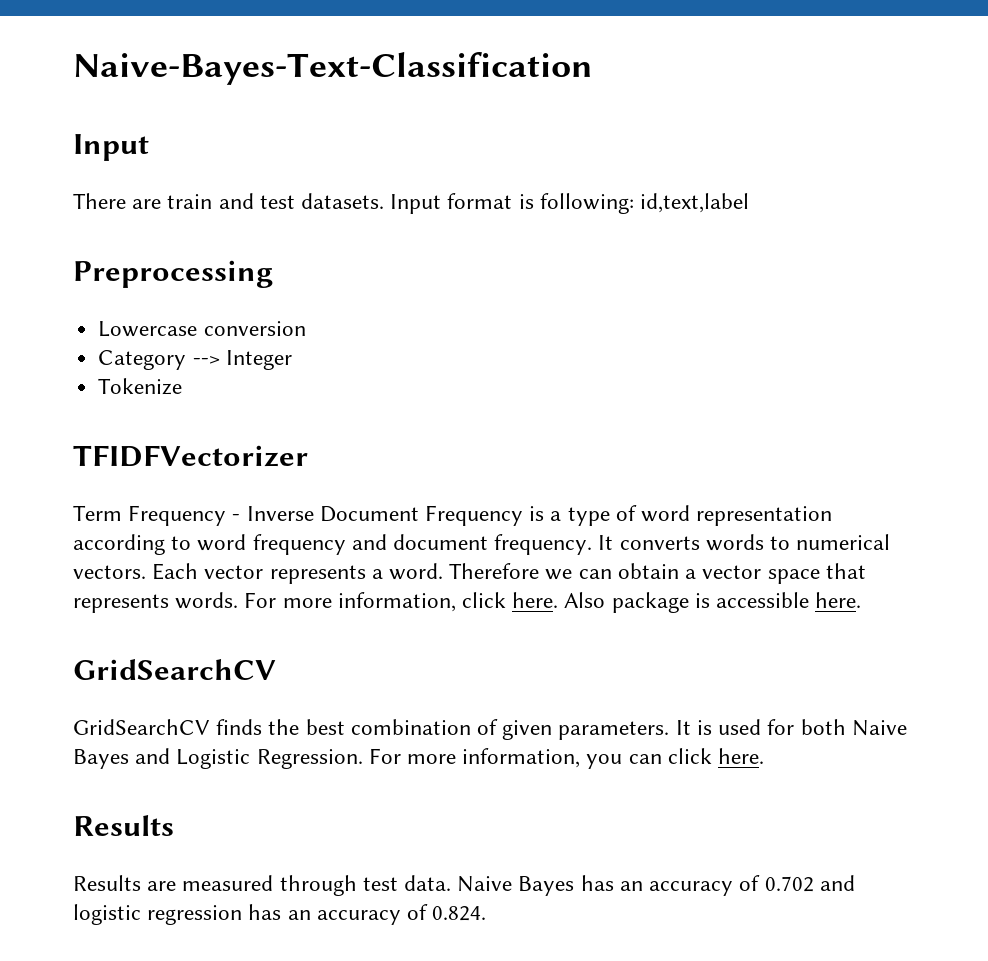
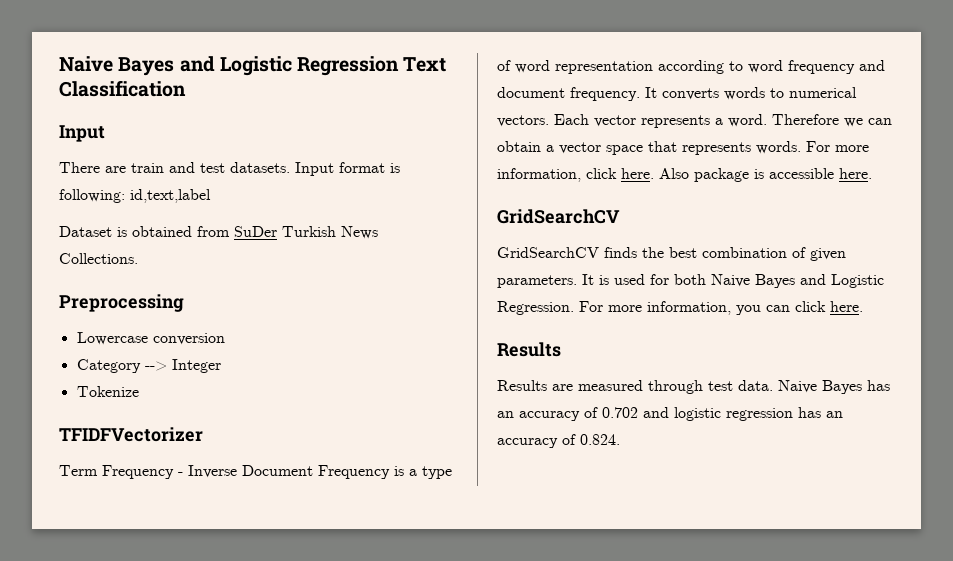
- Naive-Bayes-Text-Classification
+ Naive Bayes and Logistic Regression Text Classification
+ Dataset is obtained from SuDer Turkish News Collections.

